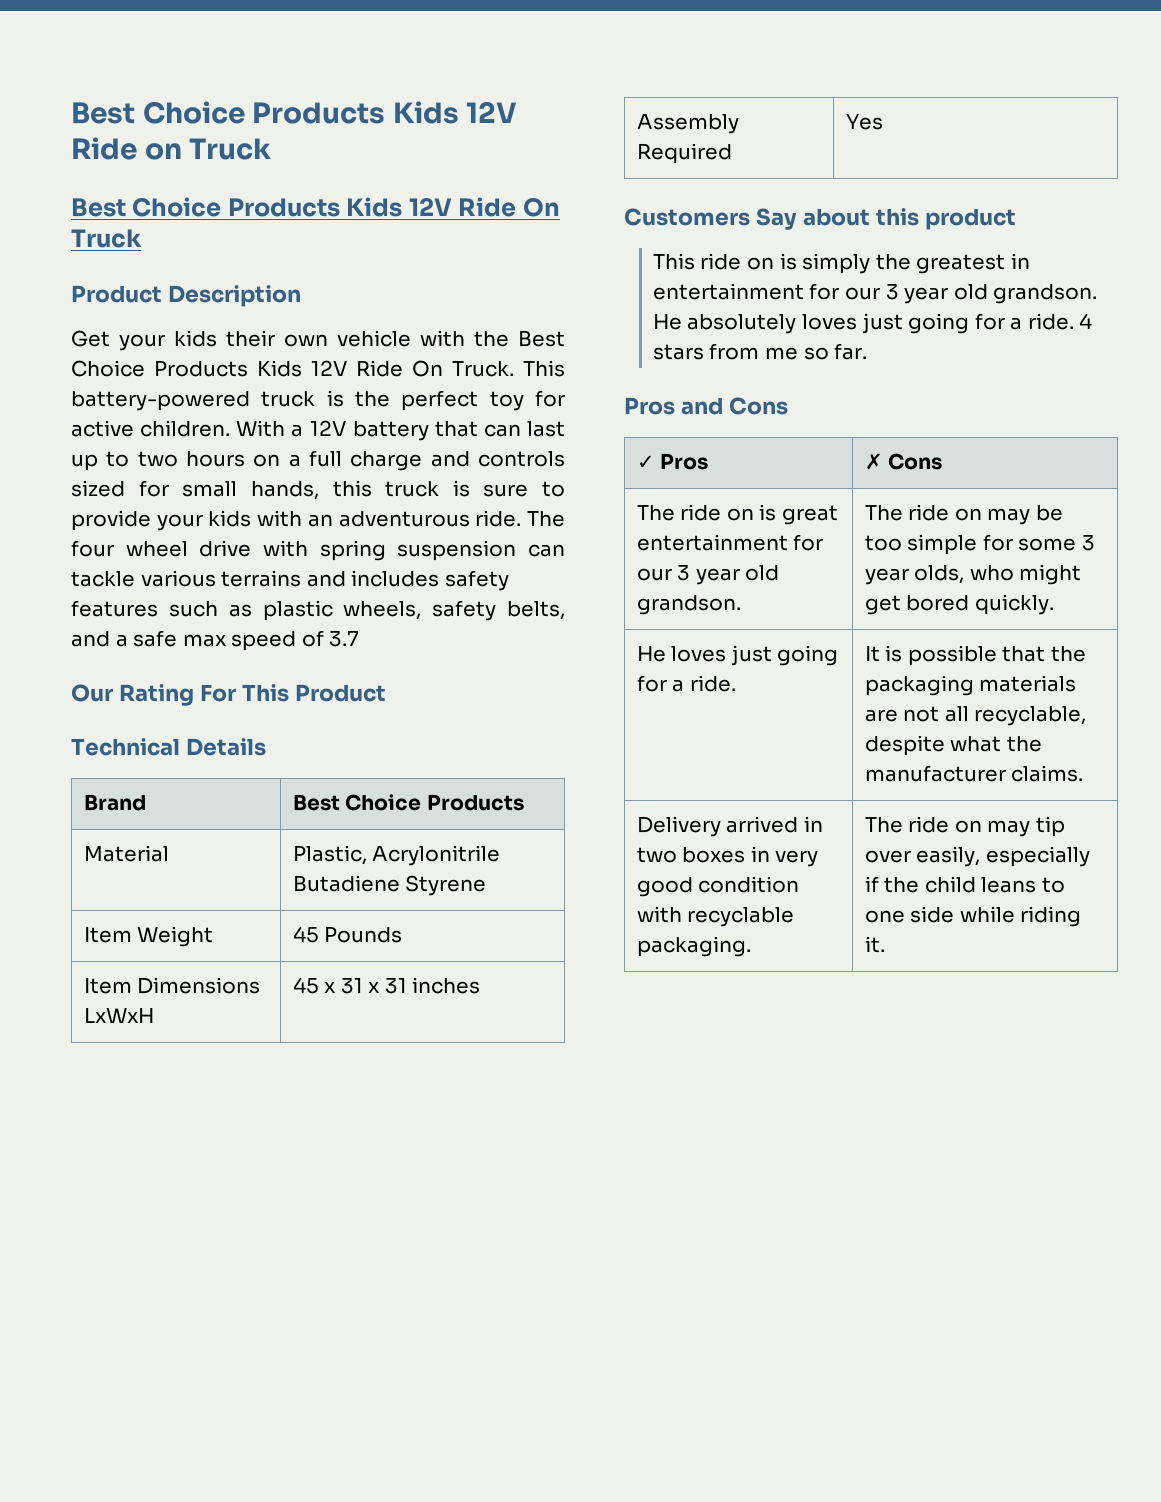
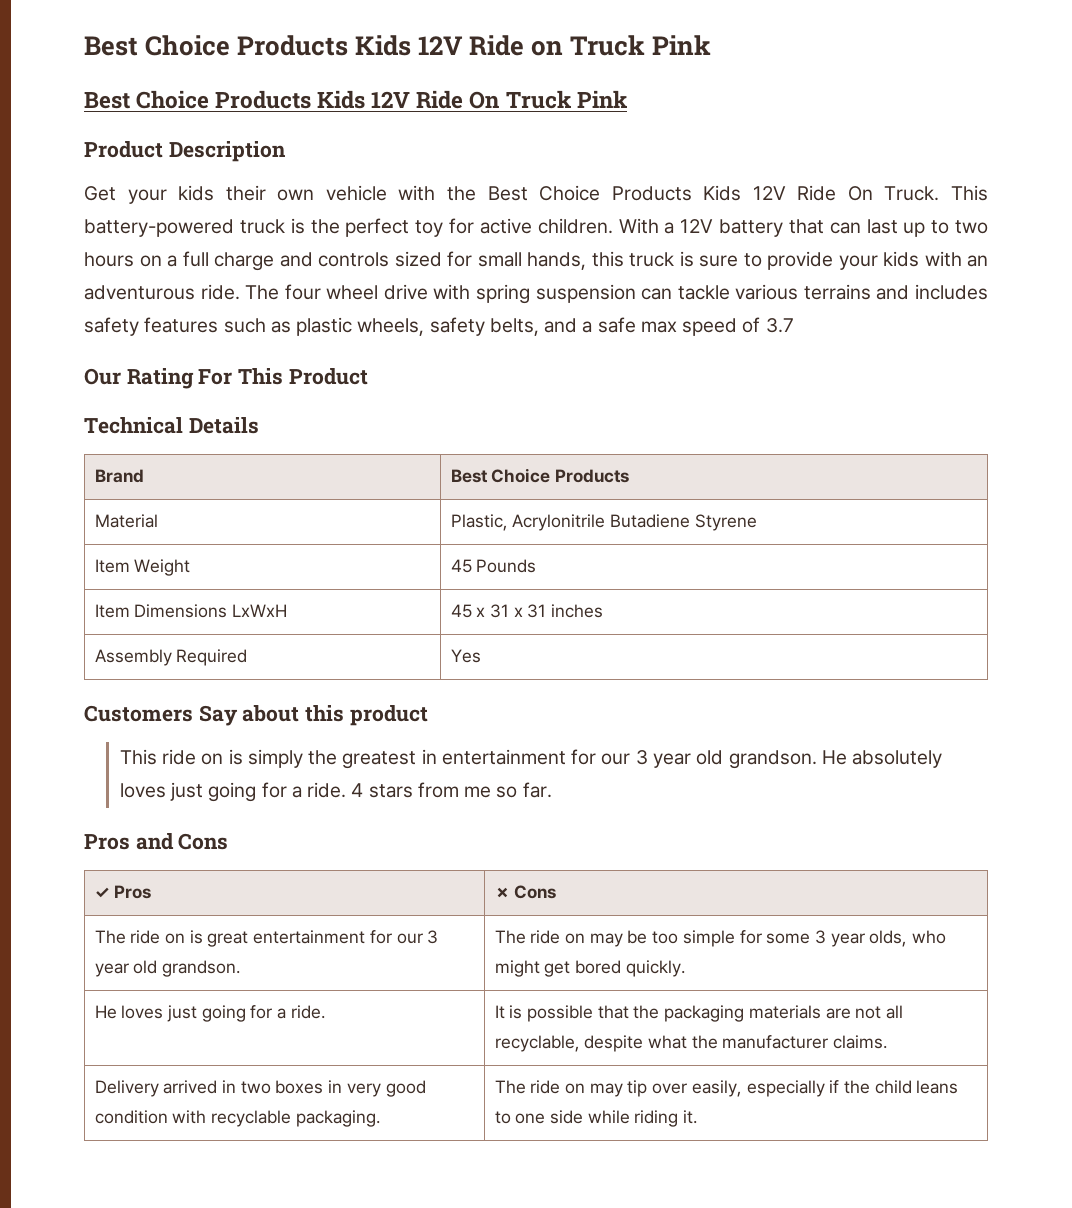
- Best Choice Products Kids 12V Ride on Truck
+ Best Choice Products Kids 12V Ride on Truck Pink
- Best Choice Products Kids 12V Ride On Truck
+ Best Choice Products Kids 12V Ride On Truck Pink

